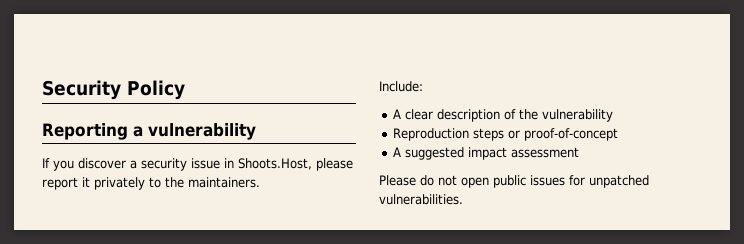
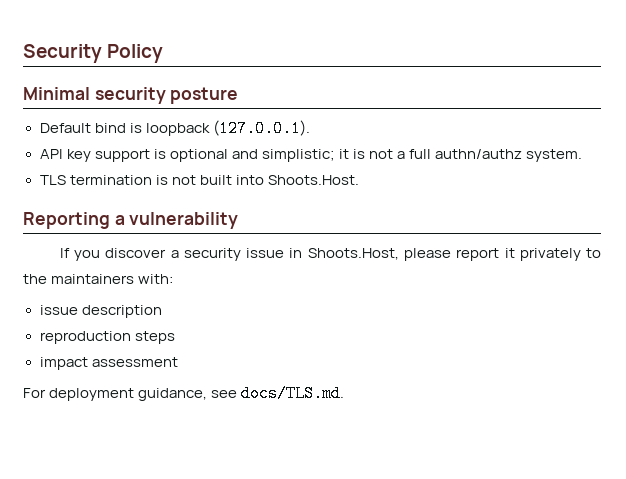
+ Minimal security posture
+ Default bind is loopback (127.0.0.1).
+ API key support is optional and simplistic; it is not a full authn/authz system.
+ TLS termination is not built into Shoots.Host.
- If you discover a security issue in Shoots.Host, please report it privately to the maintainers.
- Include:
- A clear description of the vulnerability
- Reproduction steps or proof-of-concept
- A suggested impact assessment
- Please do not open public issues for unpatched vulnerabilities.
+ If you discover a security issue in Shoots.Host, please report it privately to the maintainers with:
+ issue description
+ reproduction steps
+ impact assessment
+ For deployment guidance, see docs/TLS.md.

